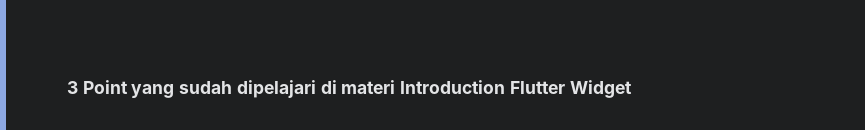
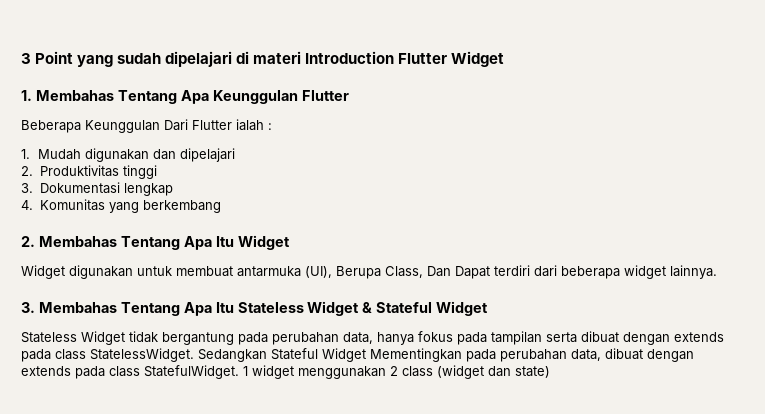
+ 1. Membahas Tentang Apa Keunggulan Flutter
+ Beberapa Keunggulan Dari Flutter ialah :
+ 1. Mudah digunakan dan dipelajari
+ 2. Produktivitas tinggi
+ 3. Dokumentasi lengkap
+ 4. Komunitas yang berkembang
+ 2. Membahas Tentang Apa Itu Widget
+ Widget digunakan untuk membuat antarmuka (UI), Berupa Class, Dan Dapat terdiri dari beberapa widget lainnya.
+ 3. Membahas Tentang Apa Itu Stateless Widget & Stateful Widget
+ Stateless Widget tidak bergantung pada perubahan data, hanya fokus pada tampilan serta dibuat dengan extends pada class StatelessWidget. Sedangkan Stateful Widget Mementingkan pada perubahan data, dibuat dengan extends pada class StatefulWidget. 1 widget menggunakan 2 class (widget dan state)

